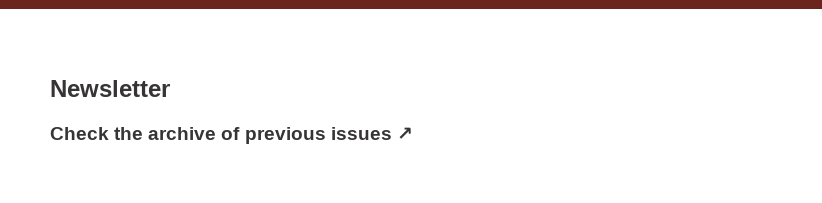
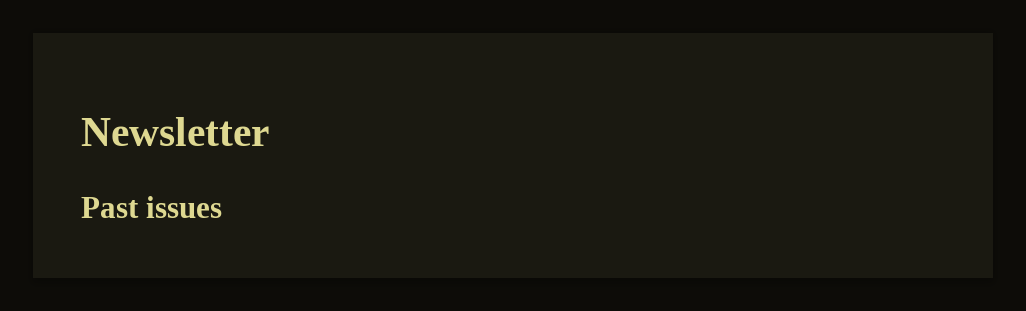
- Check the archive of previous issues ↗
+ Past issues

